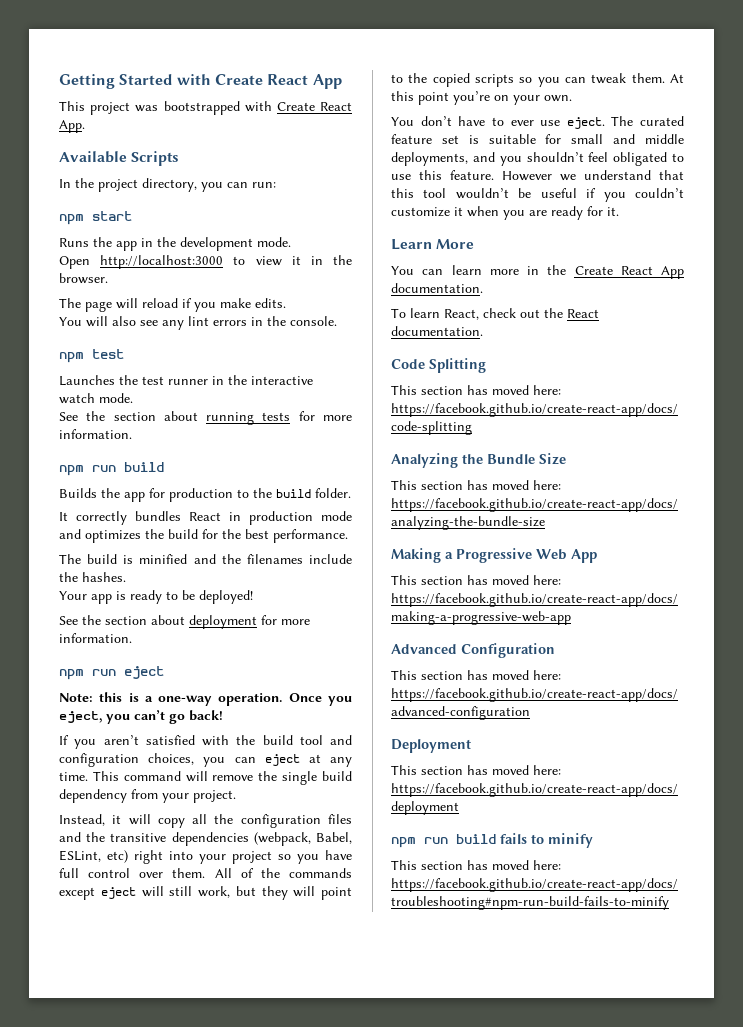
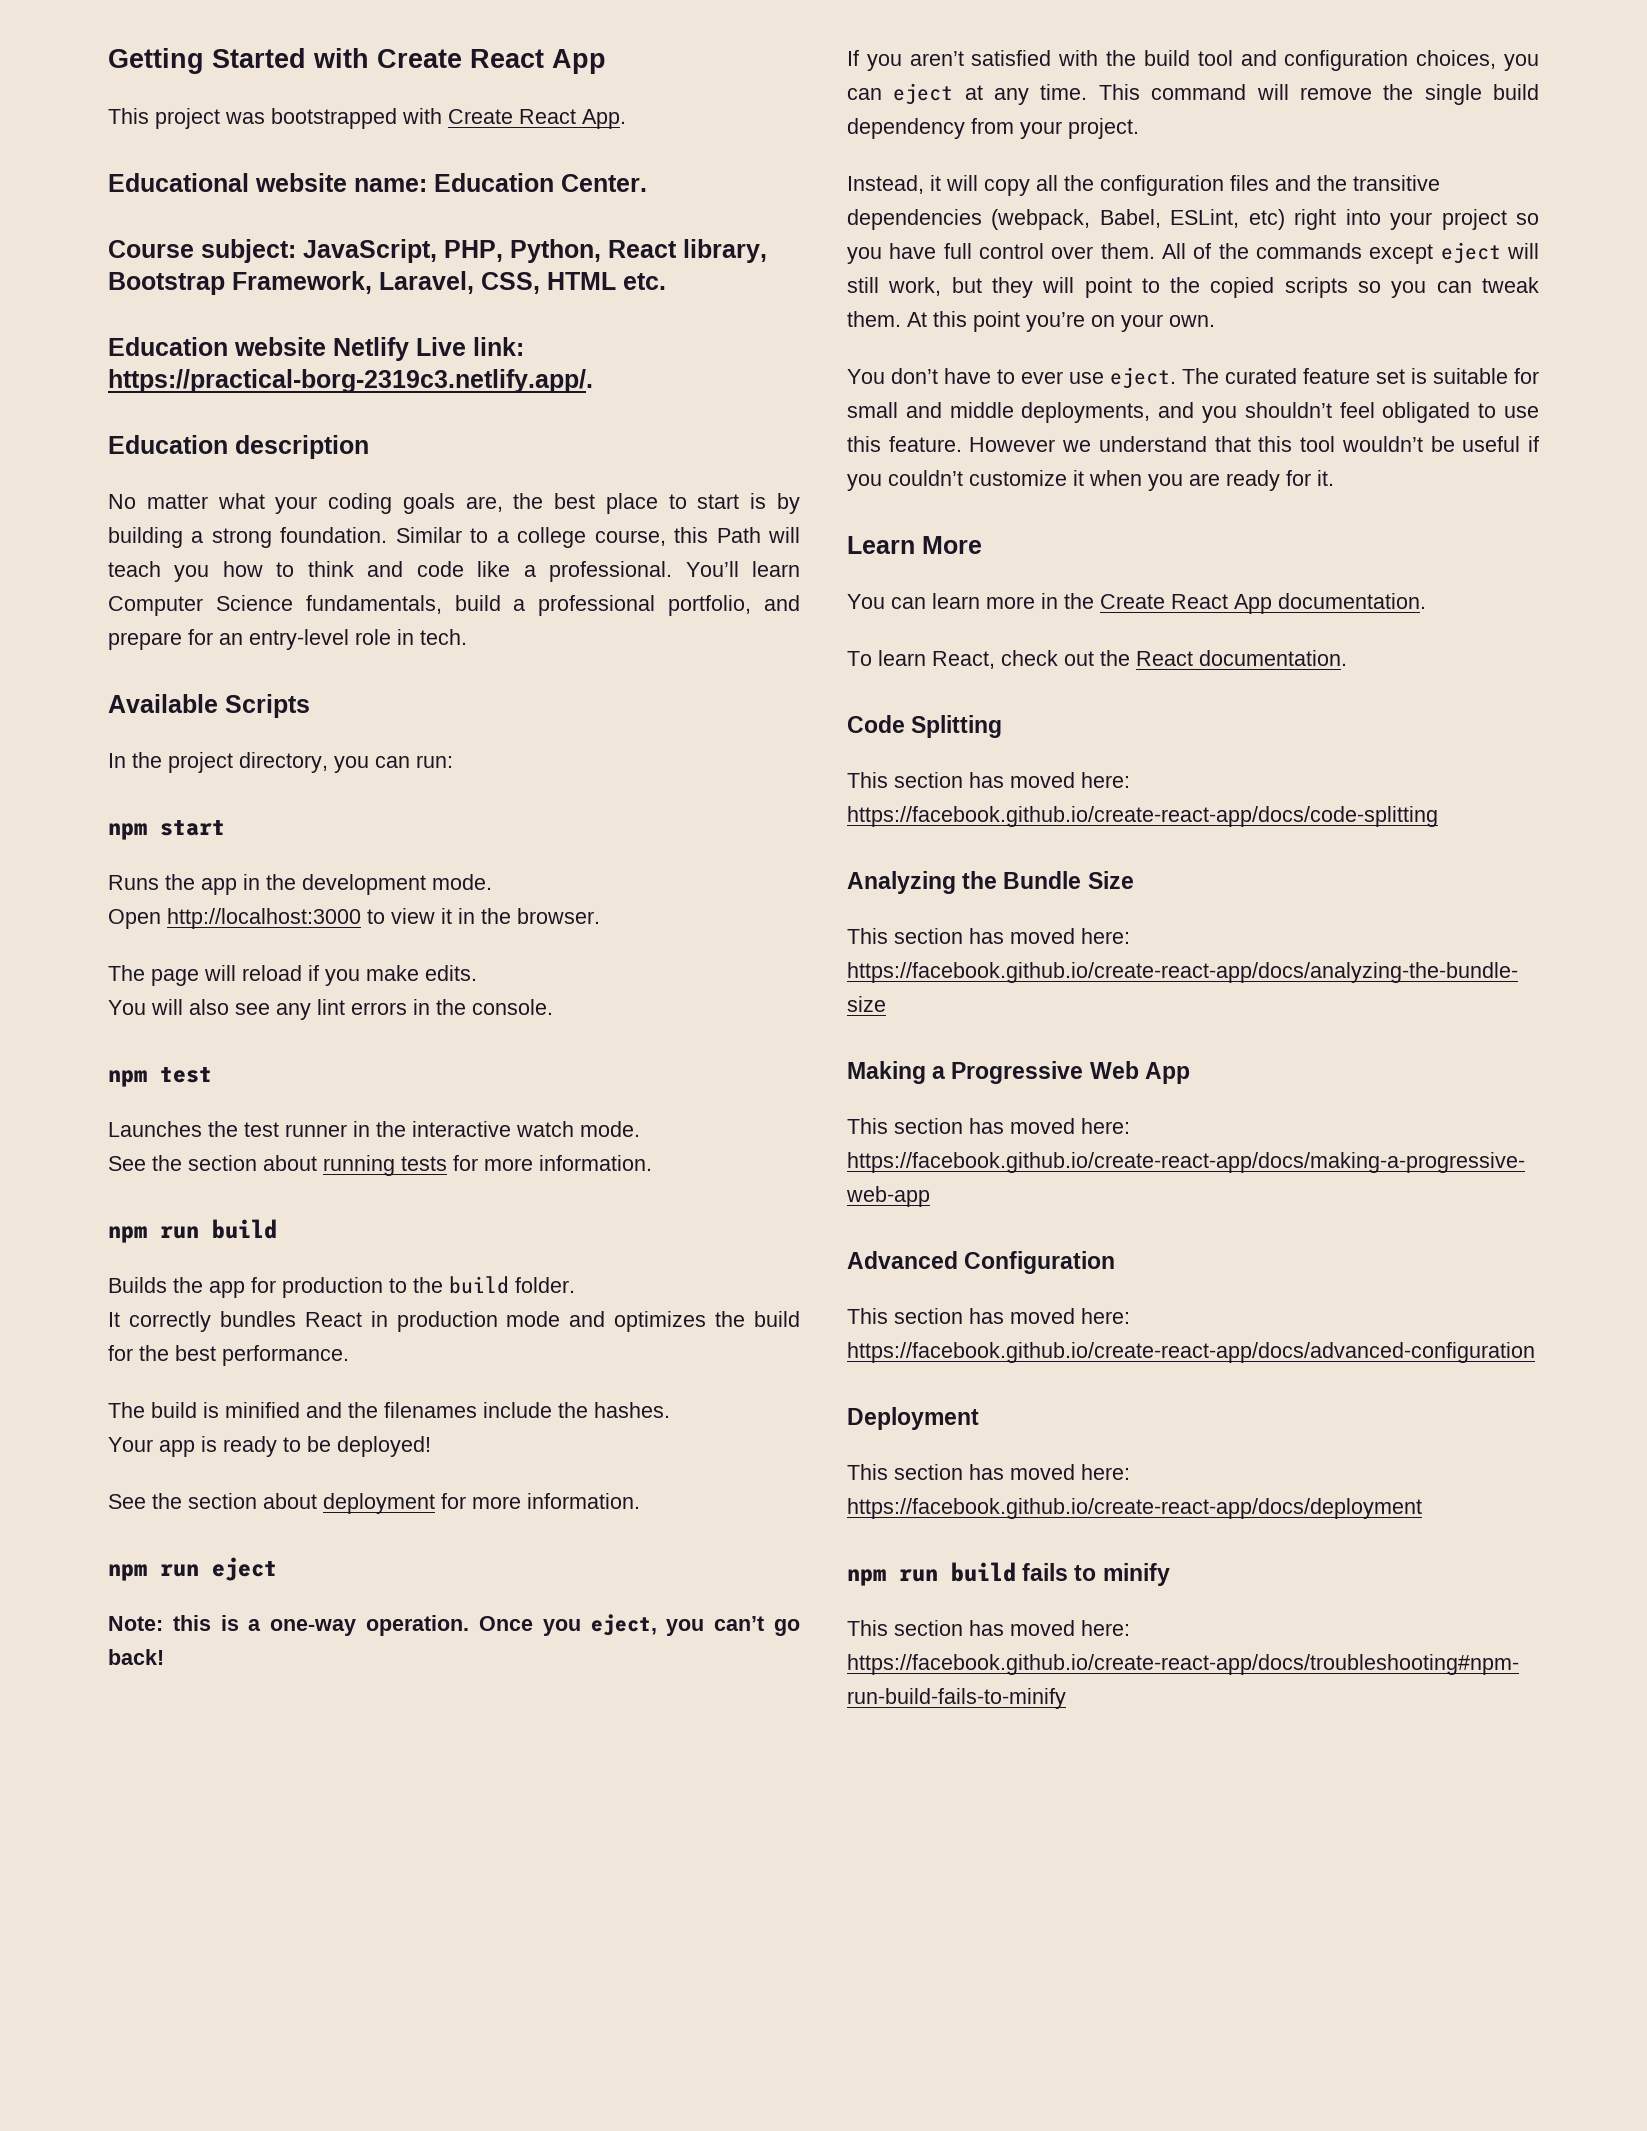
+ Educational website name: Education Center.
+ Course subject: JavaScript, PHP, Python, React library, Bootstrap Framework, Laravel, CSS, HTML etc.
+ Education website Netlify Live link: https://practical-borg-2319c3.netlify.app/.
+ Education description
+ No matter what your coding goals are, the best place to start is by building a strong foundation. Similar to a college course, this Path will teach you how to think and code like a professional. You’ll learn Computer Science fundamentals, build a professional portfolio, and prepare for an entry-level role in tech.

